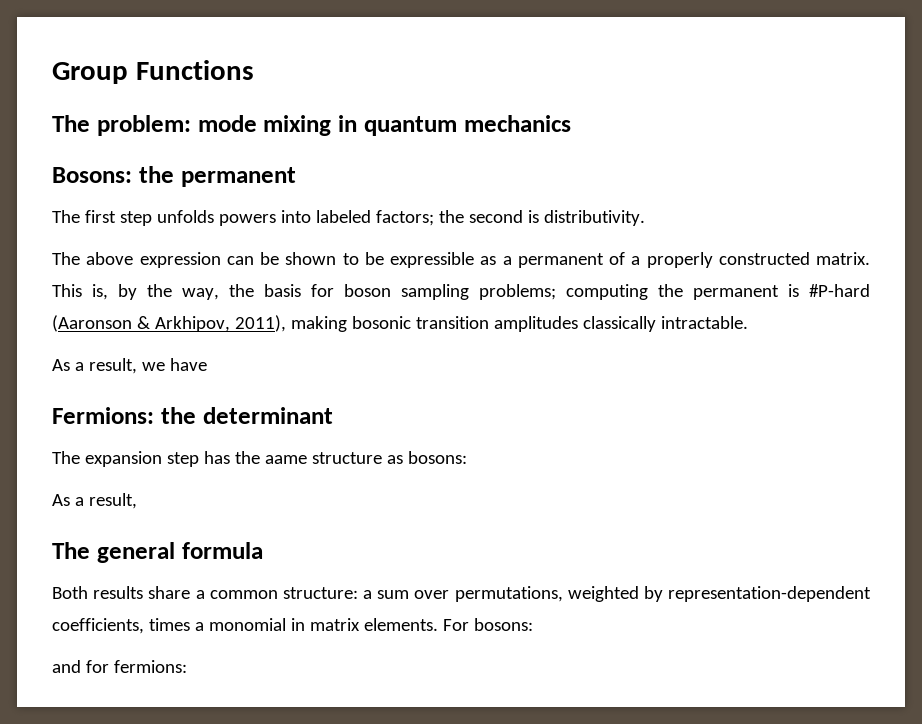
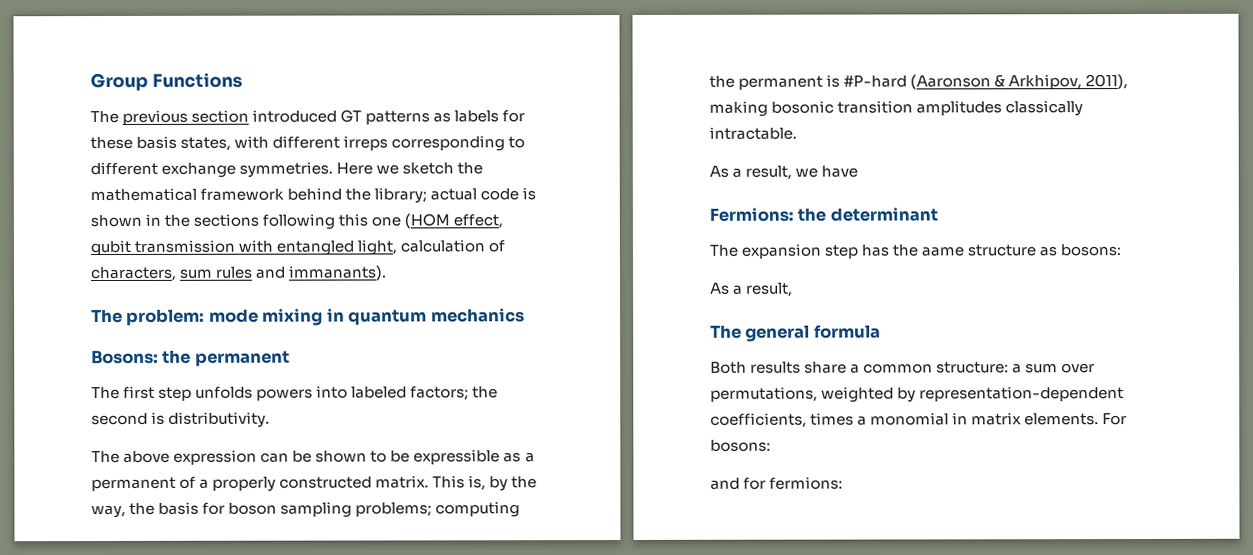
+ The previous section introduced GT patterns as labels for these basis states, with different irreps corresponding to different exchange symmetries. Here we sketch the mathematical framework behind the library; actual code is shown in the sections following this one (HOM effect, qubit transmission with entangled light, calculation of characters, sum rules and immanants).

